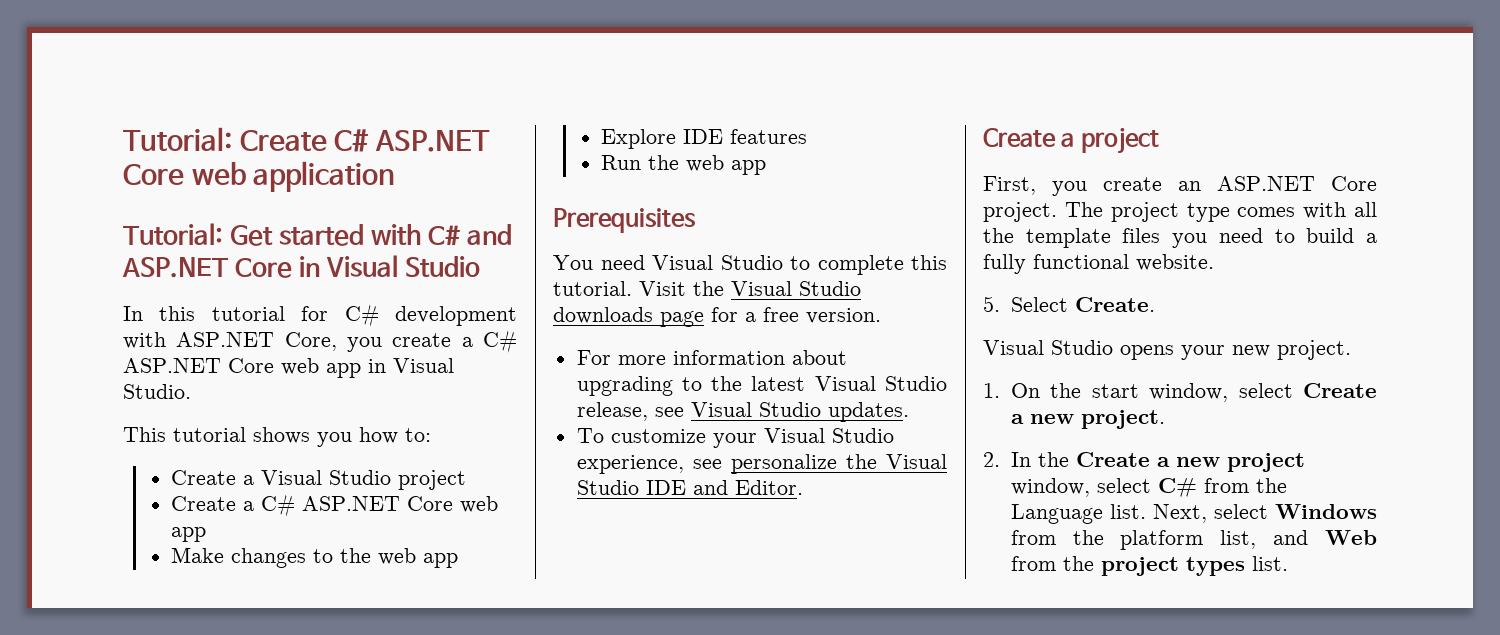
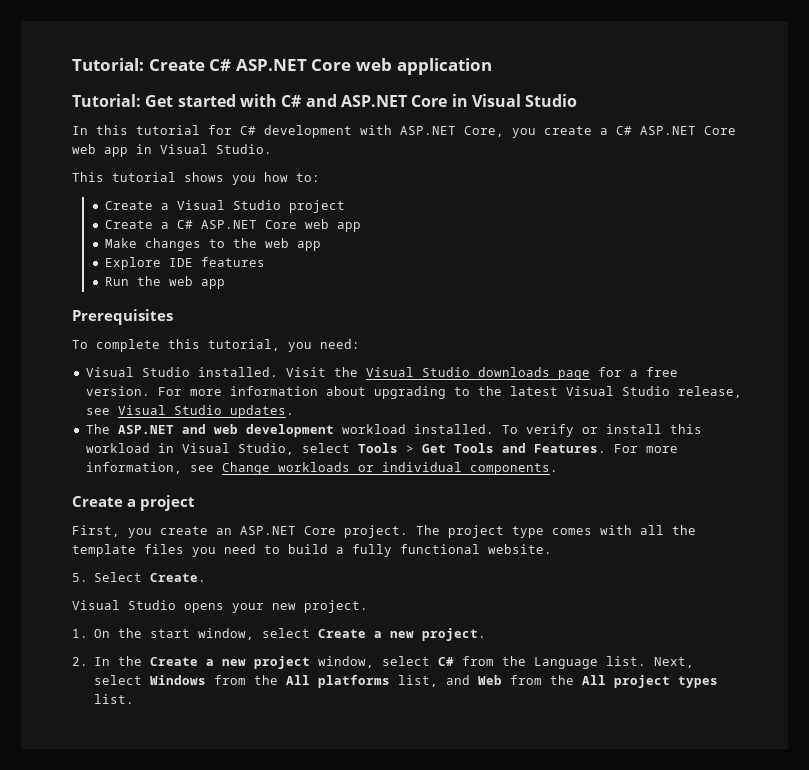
- You need Visual Studio to complete this tutorial.
+ To complete this tutorial, you need:
+ Visual Studio installed.
- Visit the Visual Studio downloads page for a free version.
- For more information about upgrading to the latest Visual Studio release, see Visual Studio updates.
+ Visit the Visual Studio downloads page for a free version. For more information about upgrading to the latest Visual Studio release, see Visual Studio updates.
- To customize your Visual Studio experience, see personalize the Visual Studio IDE and Editor.
+ The ASP.NET and web development workload installed. To verify or install this workload in Visual Studio, select Tools > Get Tools and Features. For more information, see Change workloads or individual components.
- Next, select Windows from the platform list, and Web from the project types list.
+ Next, select Windows from the All platforms list, and Web from the All project types list.

